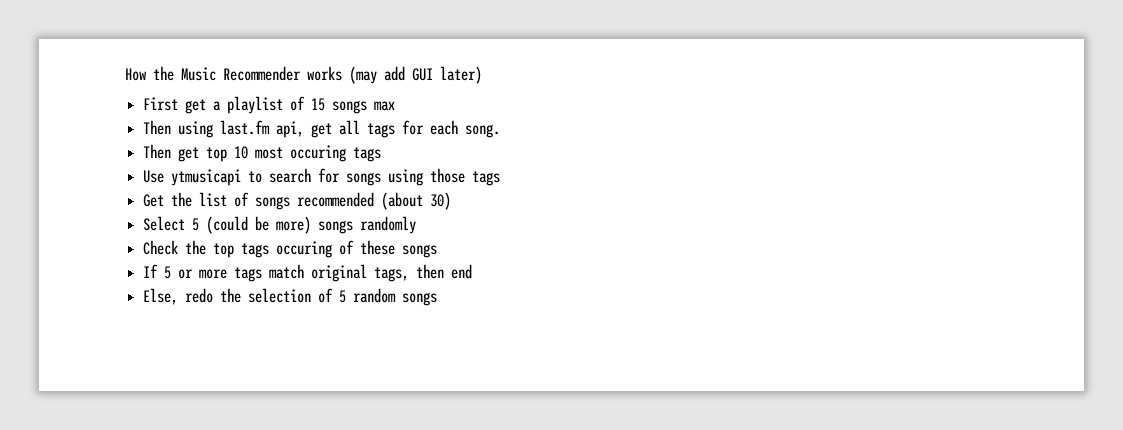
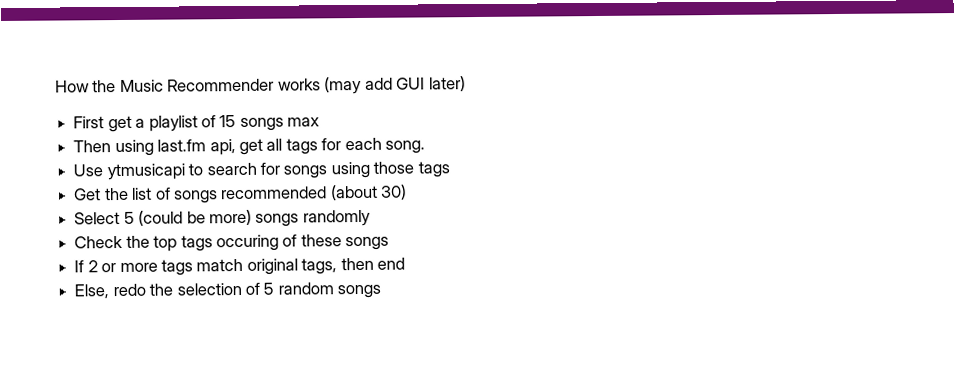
- Then get top 10 most occuring tags
- If 5 or more tags match original tags, then end
+ If 2 or more tags match original tags, then end

